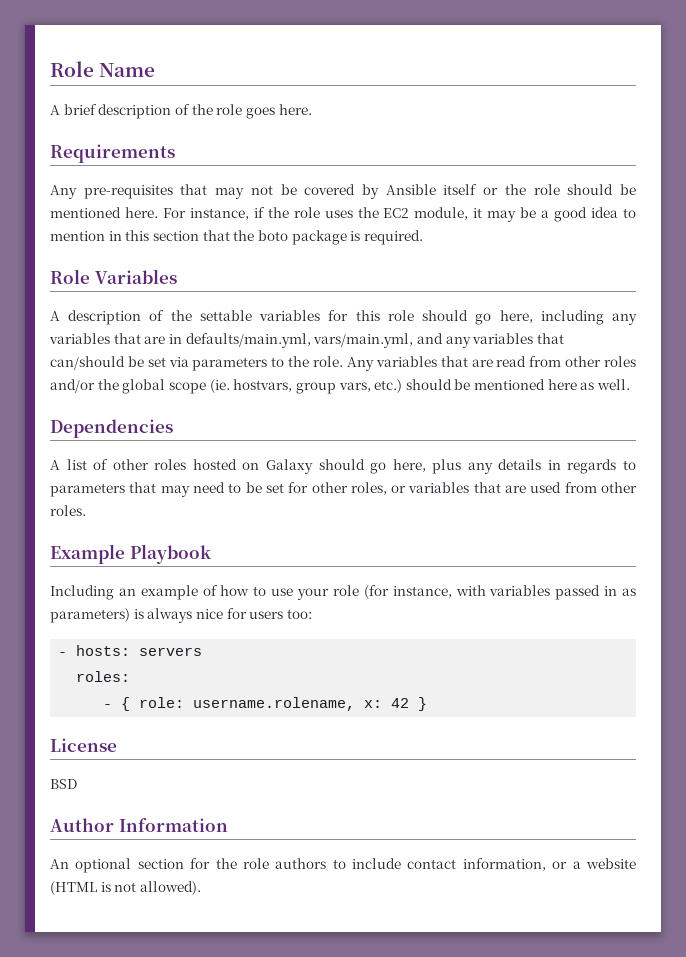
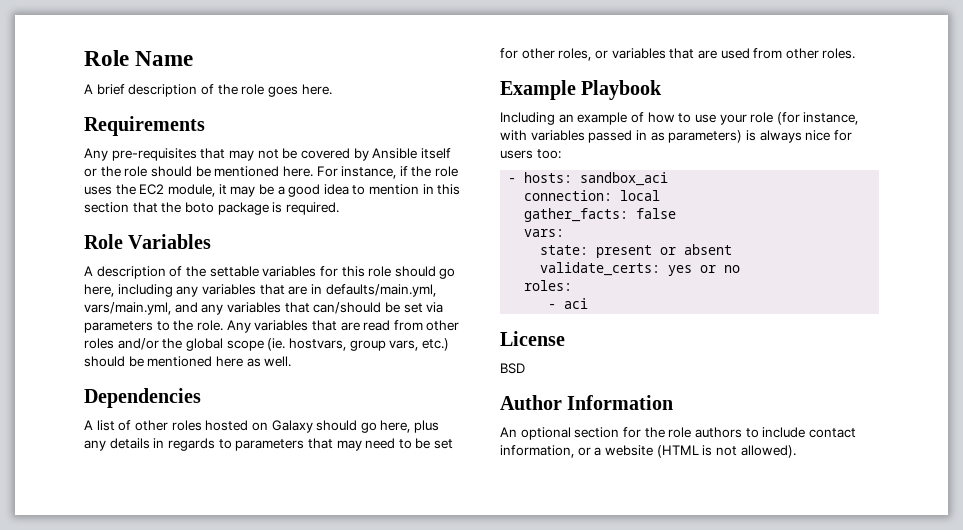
- - hosts: servers
+ - hosts: sandbox_aci
+ connection: local
+ gather_facts: false
+ vars:
+ state: present or absent
+ validate_certs: yes or no
  roles:
- - { role: username.rolename, x: 42 }
+ - aci

